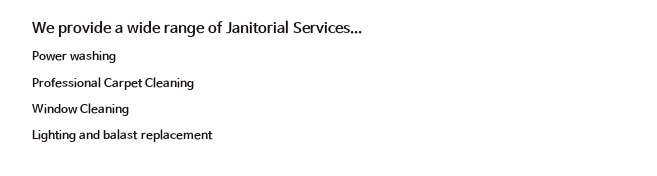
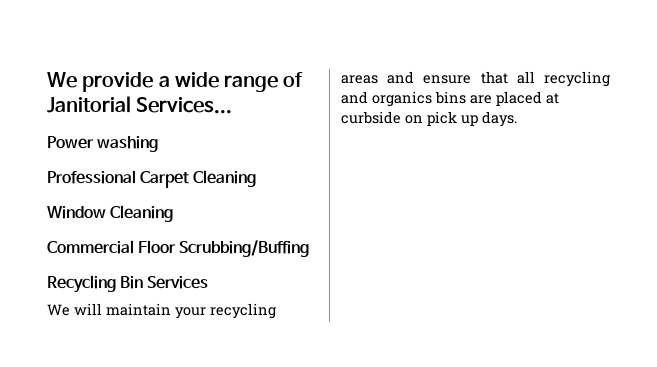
- Lighting and balast replacement
+ Commercial Floor Scrubbing/Buffing
+ Recycling Bin Services
+ We will maintain your recycling areas and ensure that all recycling and organics bins are placed at curbside on pick up days.

